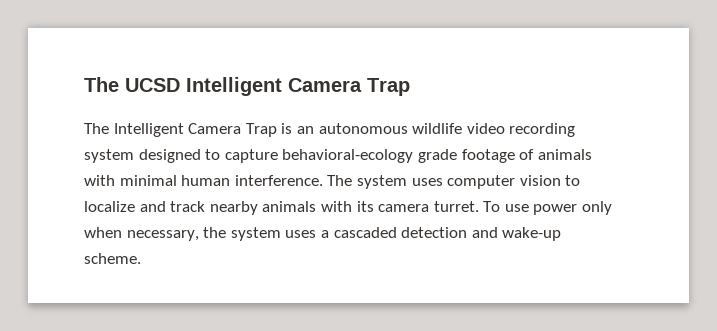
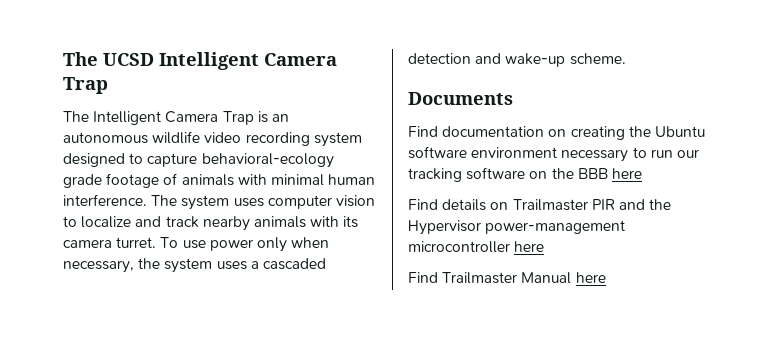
+ Documents
+ Find documentation on creating the Ubuntu software environment necessary to run our tracking software on the BBB here
+ Find details on Trailmaster PIR and the Hypervisor power-management microcontroller here
+ Find Trailmaster Manual here

